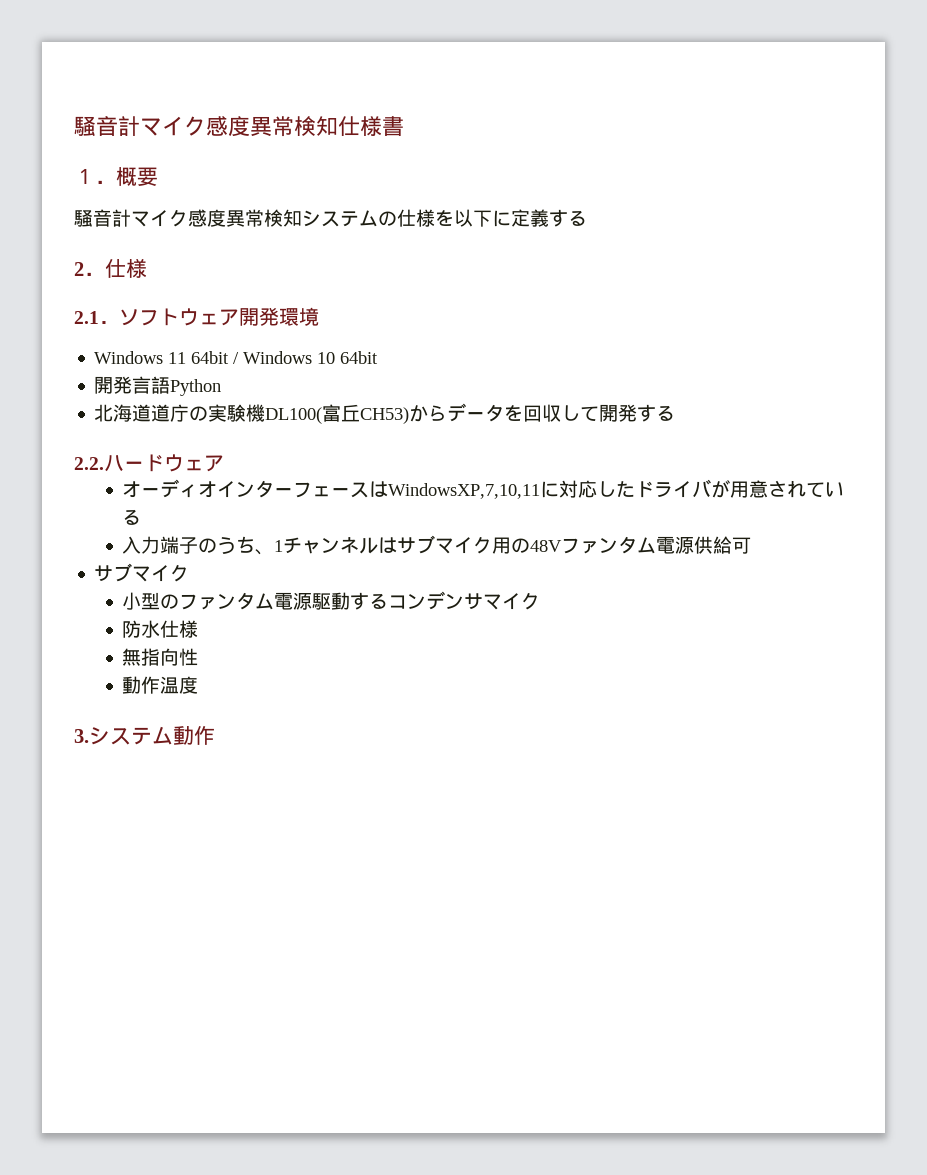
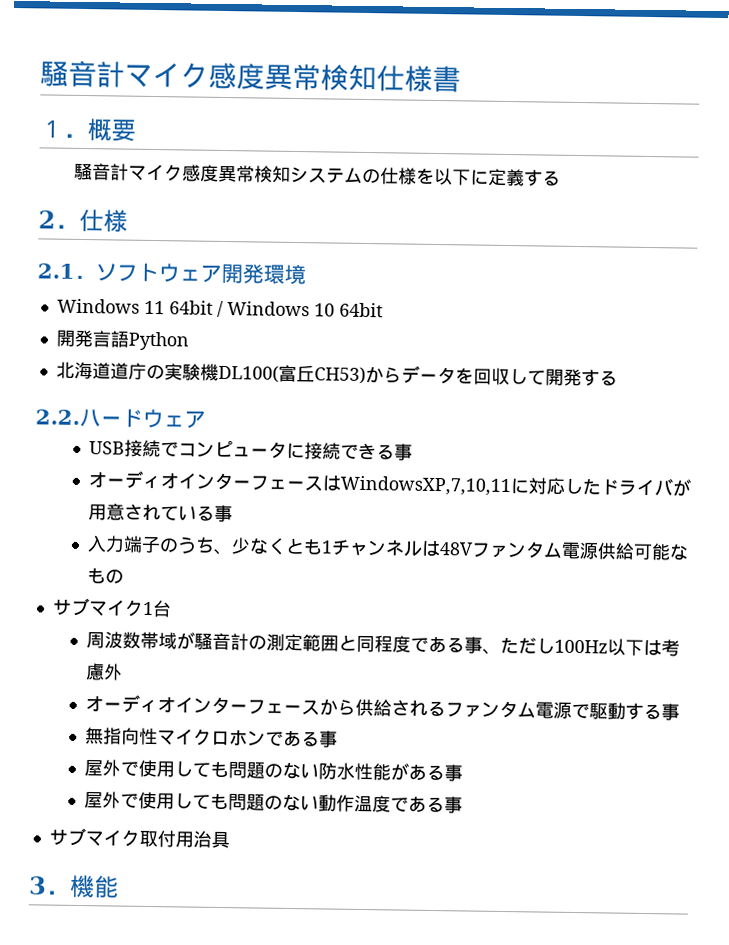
+ USB接続でコンピュータに接続できる事
- オーディオインターフェースはWindowsXP,7,10,11に対応したドライバが用意されている
+ オーディオインターフェースはWindowsXP,7,10,11に対応したドライバが用意されている事
- 入力端子のうち、1チャンネルはサブマイク用の48Vファンタム電源供給可
- サブマイク
- 小型のファンタム電源駆動するコンデンサマイク
- 防水仕様
- 無指向性
- 動作温度
- 3.システム動作
+ 入力端子のうち、少なくとも1チャンネルは48Vファンタム電源供給可能なもの
+ サブマイク1台
+ 周波数帯域が騒音計の測定範囲と同程度である事、ただし100Hz以下は考慮外
+ オーディオインターフェースから供給されるファンタム電源で駆動する事
+ 無指向性マイクロホンである事
+ 屋外で使用しても問題のない防水性能がある事
+ 屋外で使用しても問題のない動作温度である事
+ サブマイク取付用治具
+ 3．機能

